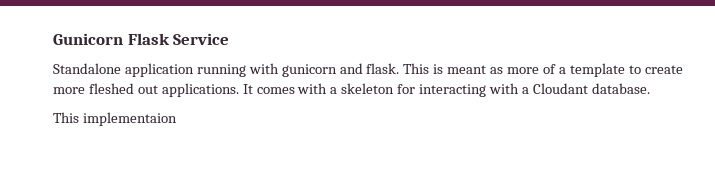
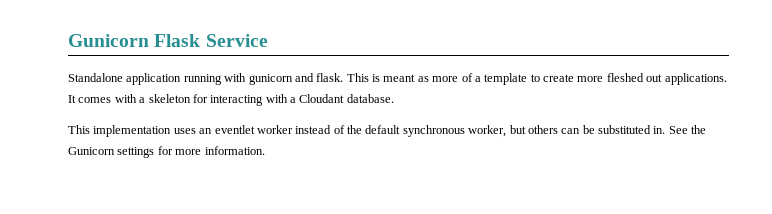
- This implementaion
+ This implementation uses an eventlet worker instead of the default synchronous worker, but others can be substituted in. See the Gunicorn settings for more information.

